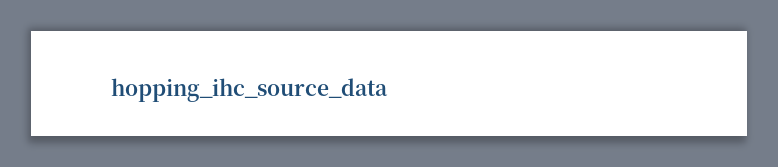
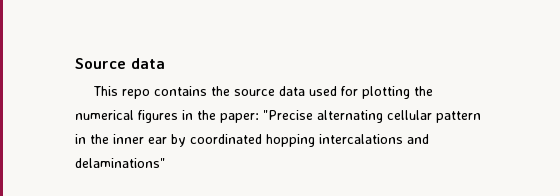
- hopping_ihc_source_data
+ Source data
+ This repo contains the source data used for plotting the numerical figures in the paper: "Precise alternating cellular pattern in the inner ear by coordinated hopping intercalations and delaminations"

